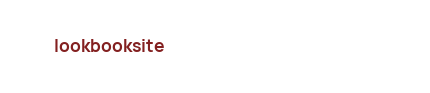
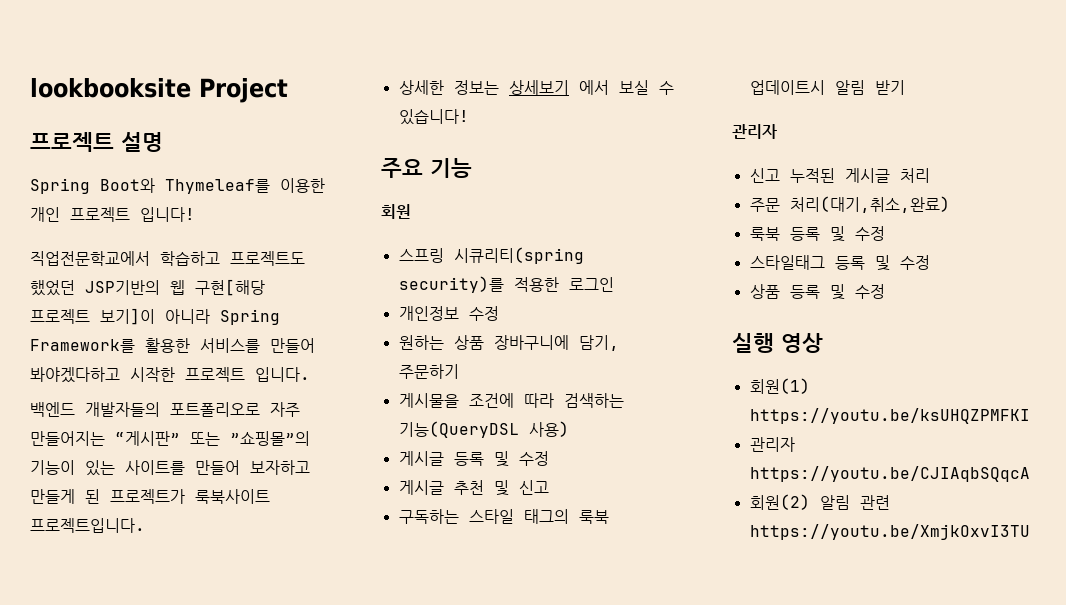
- lookbooksite
+ lookbooksite Project
+ 프로젝트 설명
+ Spring Boot와 Thymeleaf를 이용한 개인 프로젝트 입니다!
+ 직업전문학교에서 학습하고 프로젝트도 했었던 JSP기반의 웹 구현[해당 프로젝트 보기]이 아니라 Spring Framework를 활용한 서비스를 만들어 봐야겠다하고 시작한 프로젝트 입니다.
+ 백엔드 개발자들의 포트폴리오로 자주 만들어지는 “게시판” 또는 ”쇼핑몰”의 기능이 있는 사이트를 만들어 보자하고 만들게 된 프로젝트가 룩북사이트 프로젝트입니다.
+ 상세한 정보는 상세보기 에서 보실 수 있습니다!
+ 주요 기능
+ 회원
+ 스프링 시큐리티(spring security)를 적용한 로그인
+ 개인정보 수정
+ 원하는 상품 장바구니에 담기, 주문하기
+ 게시물을 조건에 따라 검색하는 기능(QueryDSL 사용)
+ 게시글 등록 및 수정
+ 게시글 추천 및 신고
+ 구독하는 스타일 태그의 룩북 업데이트시 알림 받기
+ 관리자
+ 신고 누적된 게시글 처리
+ 주문 처리(대기,취소,완료)
+ 룩북 등록 및 수정
+ 스타일태그 등록 및 수정
+ 상품 등록 및 수정
+ 실행 영상
+ 회원(1) https://youtu.be/ksUHQZPMFKI
+ 관리자 https://youtu.be/CJIAqbSQqcA
+ 회원(2) 알림 관련 https://youtu.be/XmjkOxvI3TU

